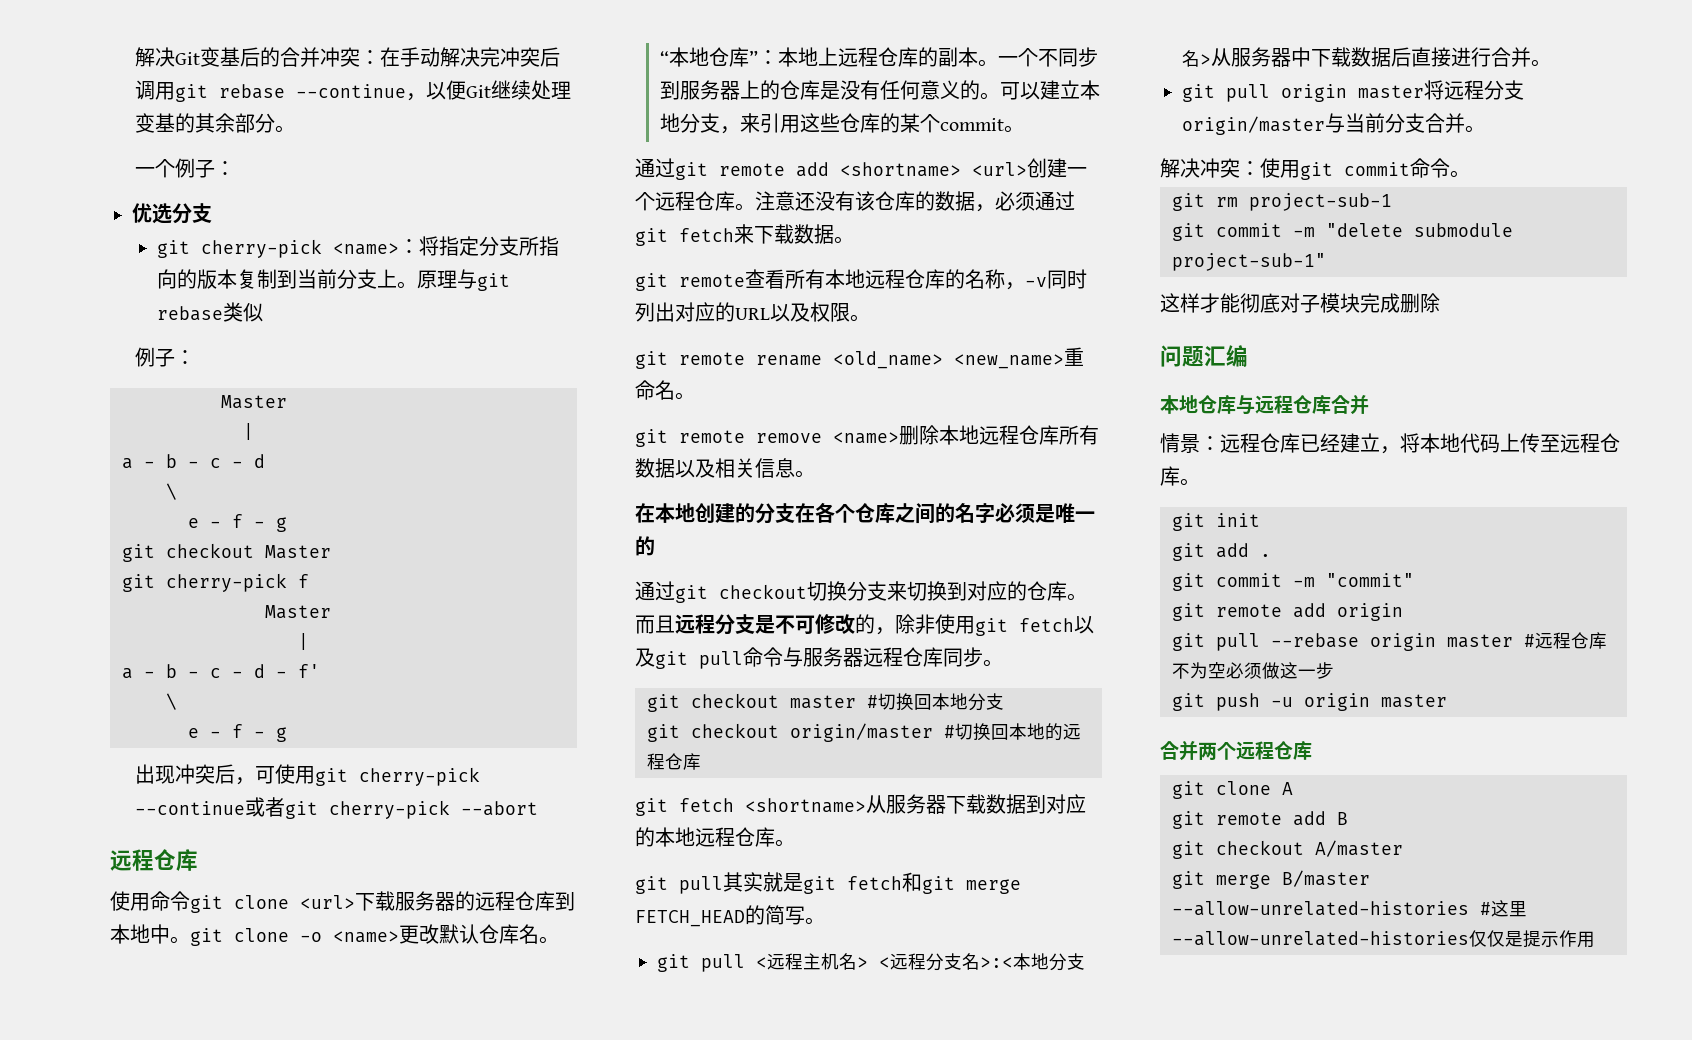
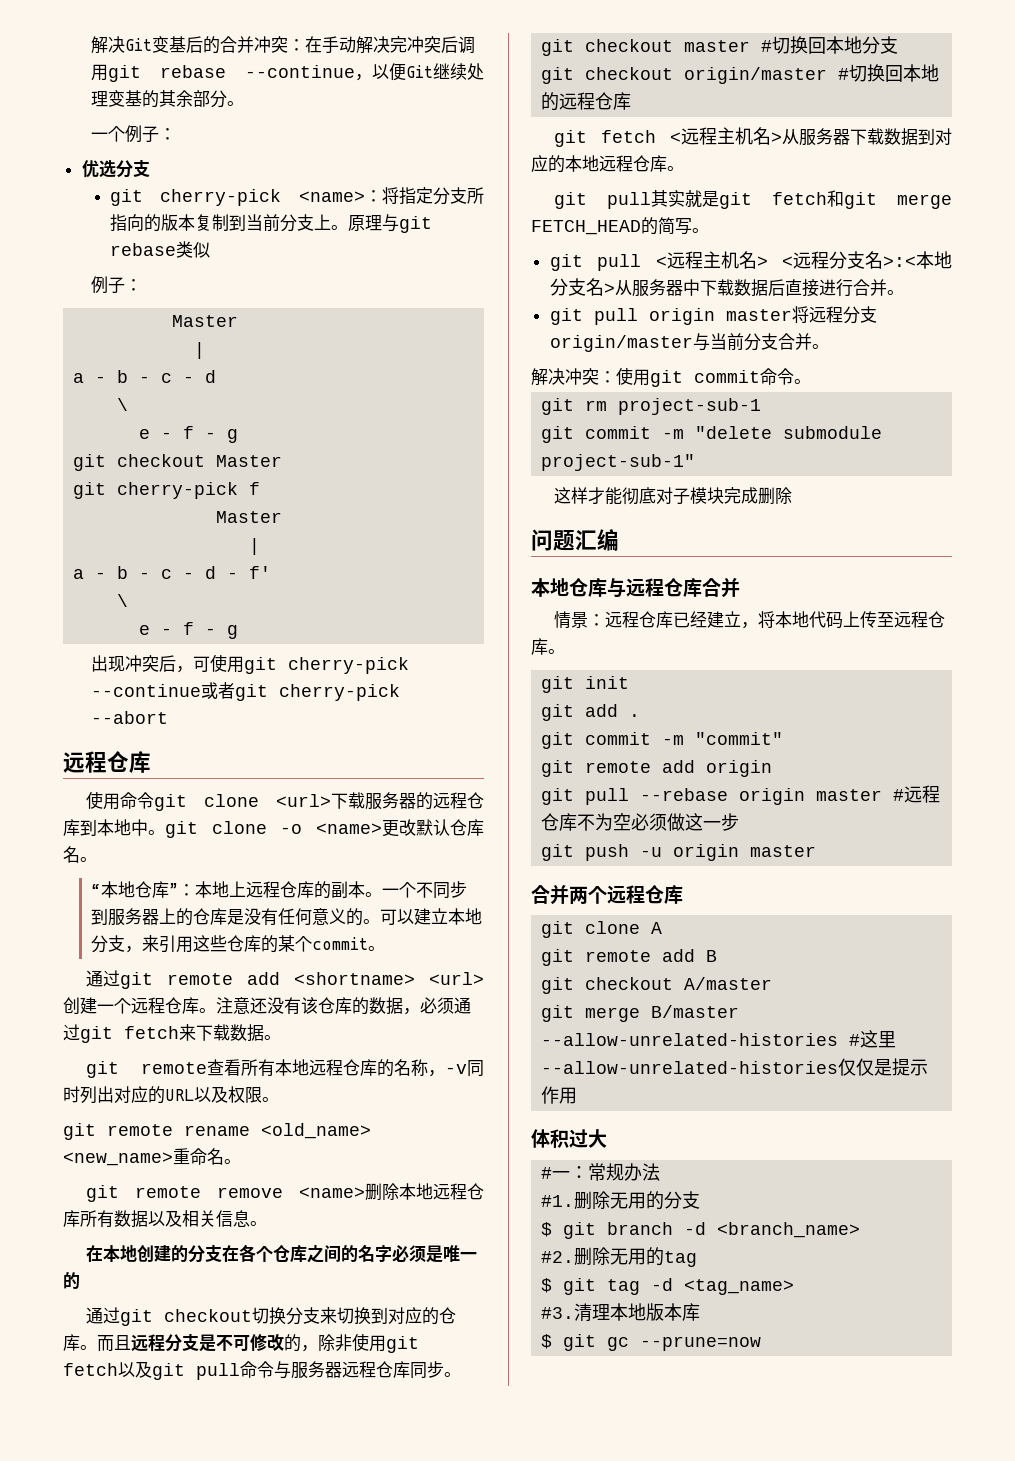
- git fetch <shortname>从服务器下载数据到对应的本地远程仓库。
+ git fetch <远程主机名>从服务器下载数据到对应的本地远程仓库。
+ 体积过大
+ #一：常规办法
+ #1.删除无用的分支
+ $ git branch -d <branch_name>
+ #2.删除无用的tag
+ $ git tag -d <tag_name>
+ #3.清理本地版本库
+ $ git gc --prune=now

